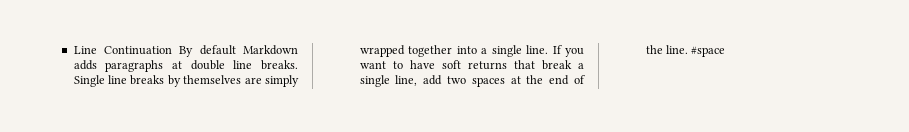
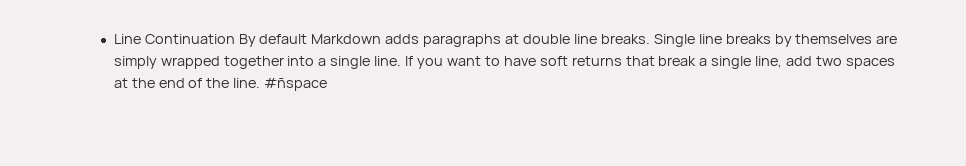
- #space
+ #ñspace

